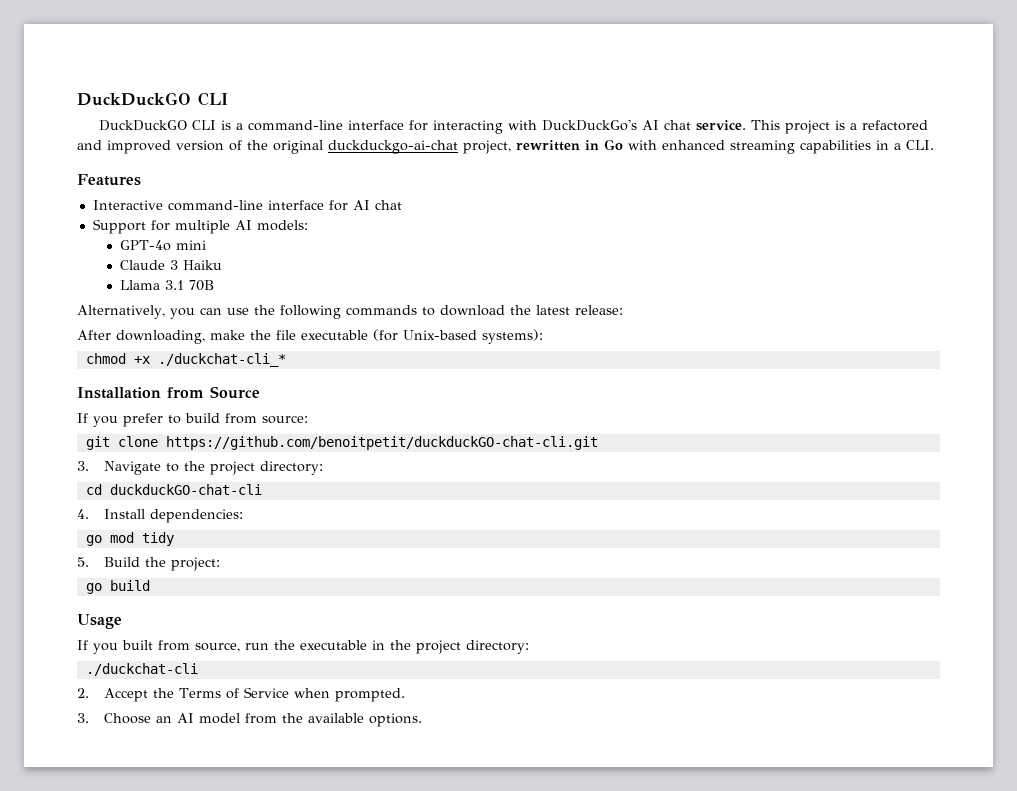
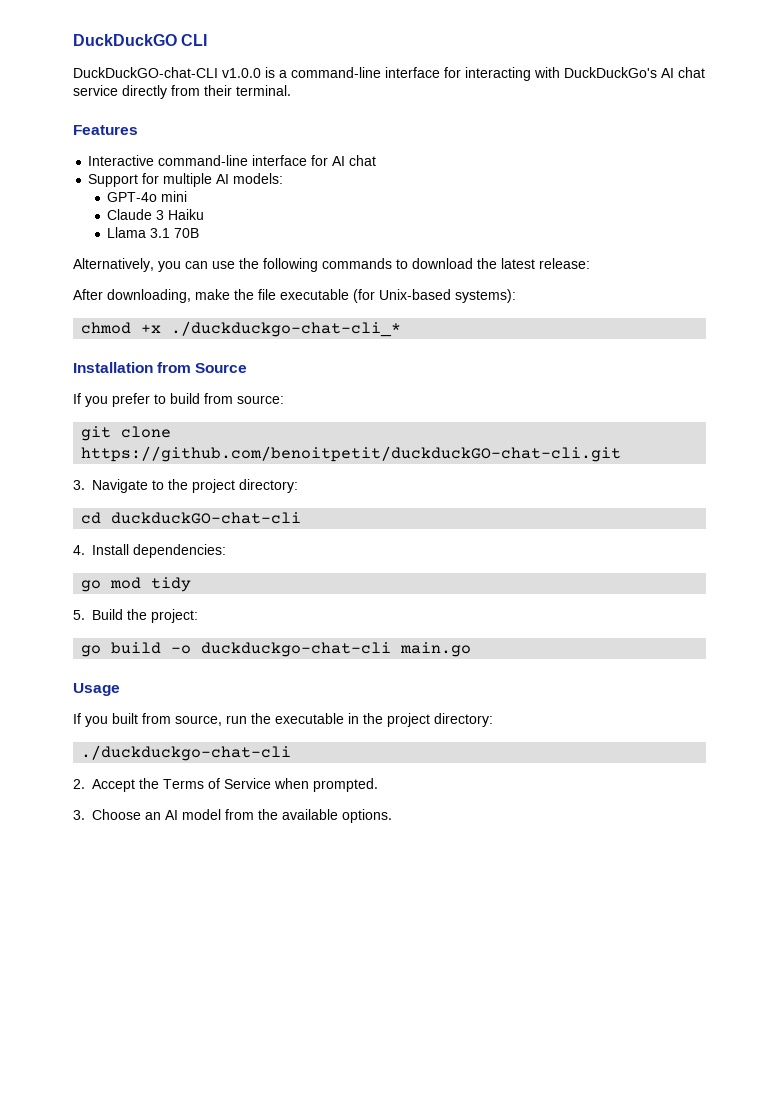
- DuckDuckGO CLI is a command-line interface for interacting with DuckDuckGo's AI chat service. This project is a refactored and improved version of the original duckduckgo-ai-chat project, rewritten in Go with enhanced streaming capabilities in a CLI.
+ DuckDuckGO-chat-CLI v1.0.0 is a command-line interface for interacting with DuckDuckGo's AI chat service directly from their terminal.
- chmod +x ./duckchat-cli_*
+ chmod +x ./duckduckgo-chat-cli_*
- go build
+ go build -o duckduckgo-chat-cli main.go
- ./duckchat-cli
+ ./duckduckgo-chat-cli

